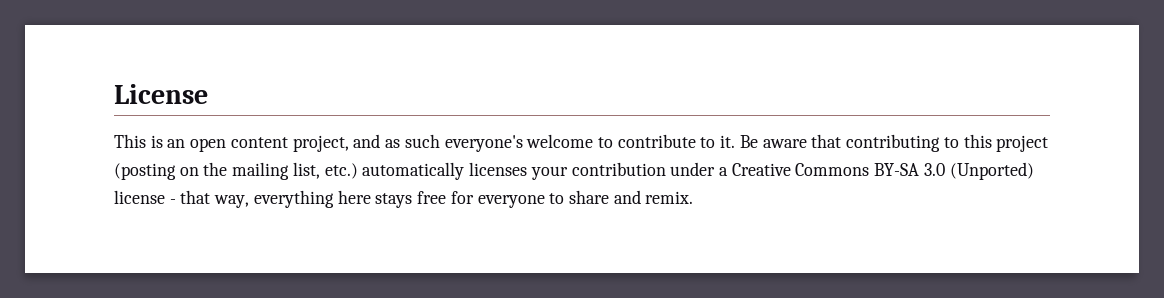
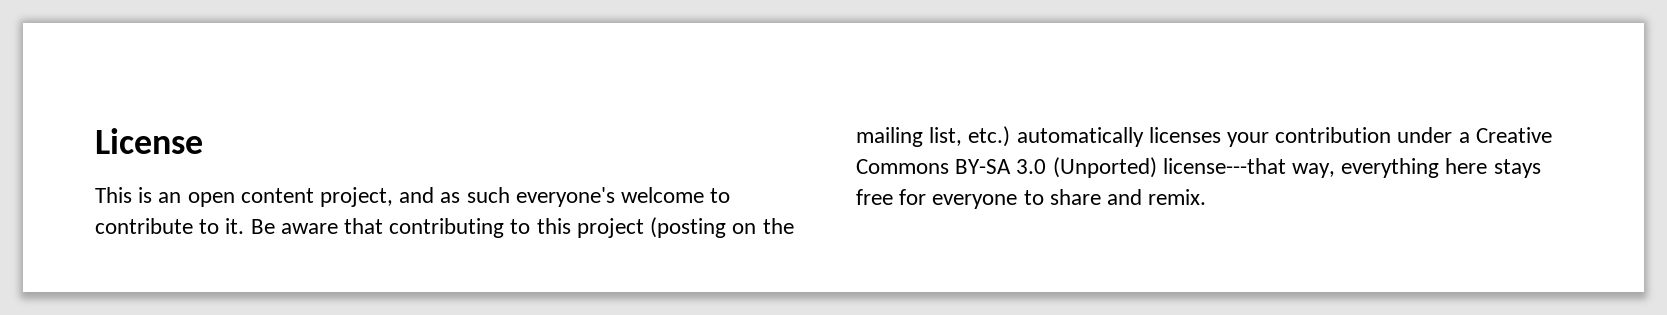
- Be aware that contributing to this project (posting on the mailing list, etc.) automatically licenses your contribution under a Creative Commons BY-SA 3.0 (Unported) license - that way, everything here stays free for everyone to share and remix.
+ Be aware that contributing to this project (posting on the mailing list, etc.) automatically licenses your contribution under a Creative Commons BY-SA 3.0 (Unported) license---that way, everything here stays free for everyone to share and remix.

